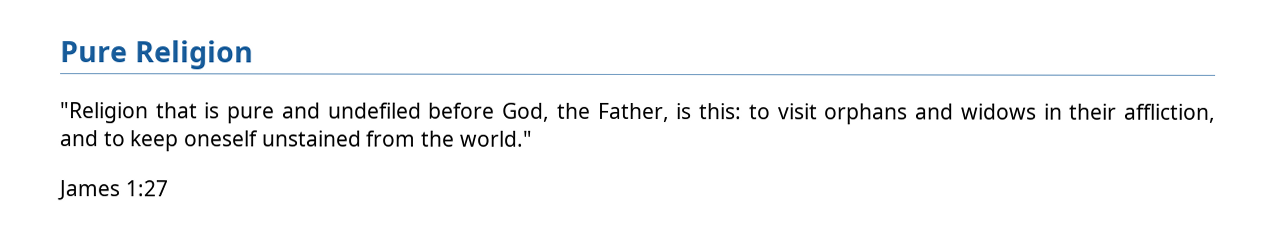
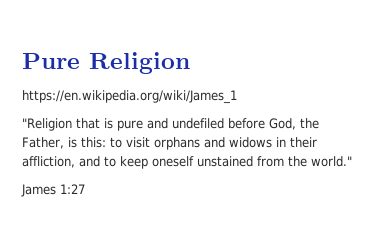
+ https://en.wikipedia.org/wiki/James_1

